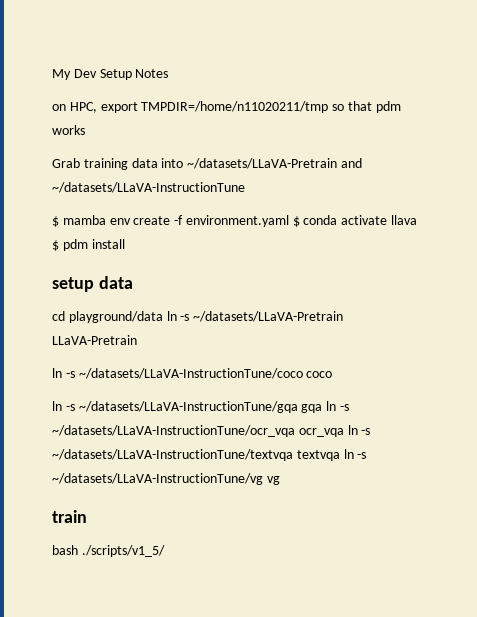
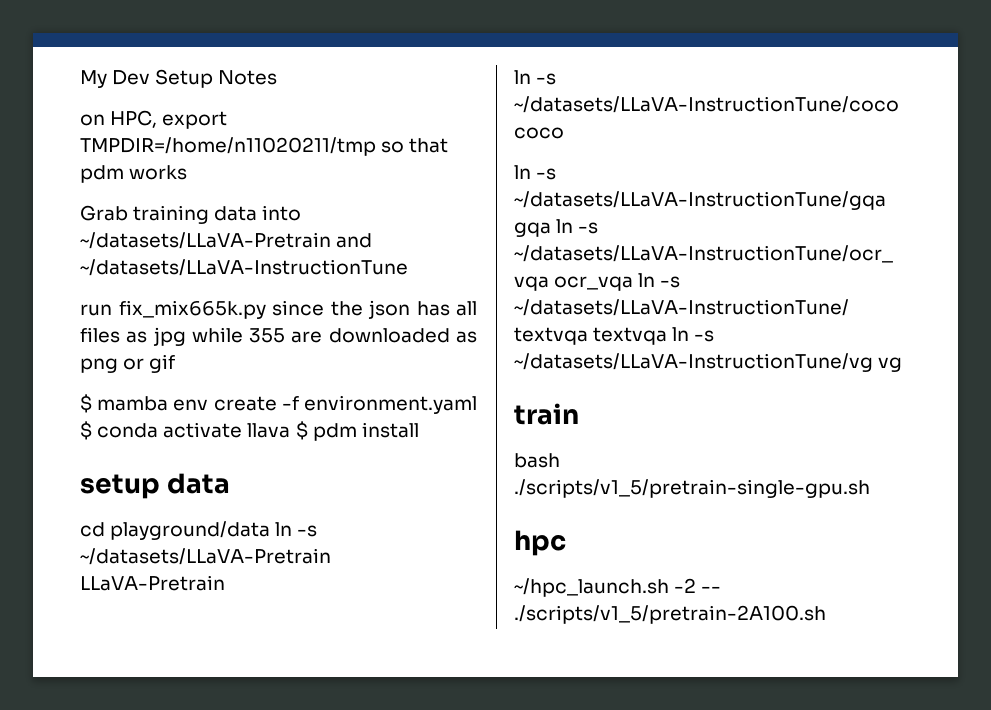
+ run fix_mix665k.py since the json has all files as jpg while 355 are downloaded as png or gif
- bash ./scripts/v1_5/
+ bash ./scripts/v1_5/pretrain-single-gpu.sh
+ hpc
+ ~/hpc_launch.sh -2 -- ./scripts/v1_5/pretrain-2A100.sh

